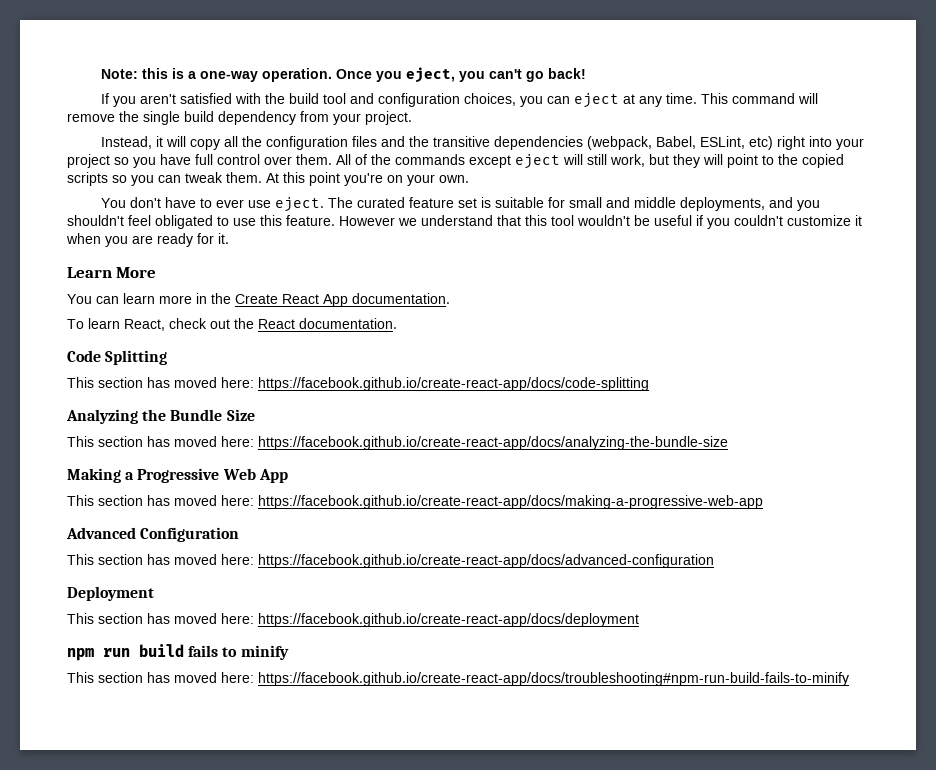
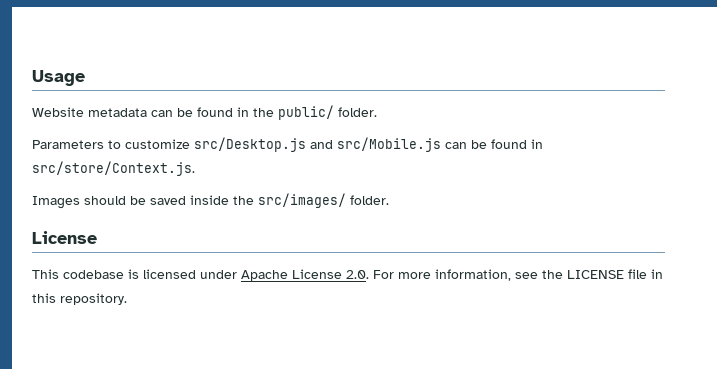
- Note: this is a one-way operation. Once you eject, you can't go back!
- If you aren't satisfied with the build tool and configuration choices, you can eject at any time. This command will remove the single build dependency from your project.
- Instead, it will copy all the configuration files and the transitive dependencies (webpack, Babel, ESLint, etc) right into your project so you have full control over them. All of the commands except eject will still work, but they will point to the copied scripts so you can tweak them. At this point you're on your own.
- You don't have to ever use eject. The curated feature set is suitable for small and middle deployments, and you shouldn't feel obligated to use this feature. However we understand that this tool wouldn't be useful if you couldn't customize it when you are ready for it.
- Learn More
- You can learn more in the Create React App documentation.
- To learn React, check out the React documentation.
- Code Splitting
- This section has moved here: https://facebook.github.io/create-react-app/docs/code-splitting
- Analyzing the Bundle Size
- This section has moved here: https://facebook.github.io/create-react-app/docs/analyzing-the-bundle-size
- Making a Progressive Web App
- This section has moved here: https://facebook.github.io/create-react-app/docs/making-a-progressive-web-app
- Advanced Configuration
- This section has moved here: https://facebook.github.io/create-react-app/docs/advanced-configuration
- Deployment
- This section has moved here: https://facebook.github.io/create-react-app/docs/deployment
- npm run build fails to minify
- This section has moved here: https://facebook.github.io/create-react-app/docs/troubleshooting#npm-run-build-fails-to-minify
+ Usage
+ Website metadata can be found in the public/ folder.
+ Parameters to customize src/Desktop.js and src/Mobile.js can be found in src/store/Context.js.
+ Images should be saved inside the src/images/ folder.
+ License
+ This codebase is licensed under Apache License 2.0. For more information, see the LICENSE file in this repository.

